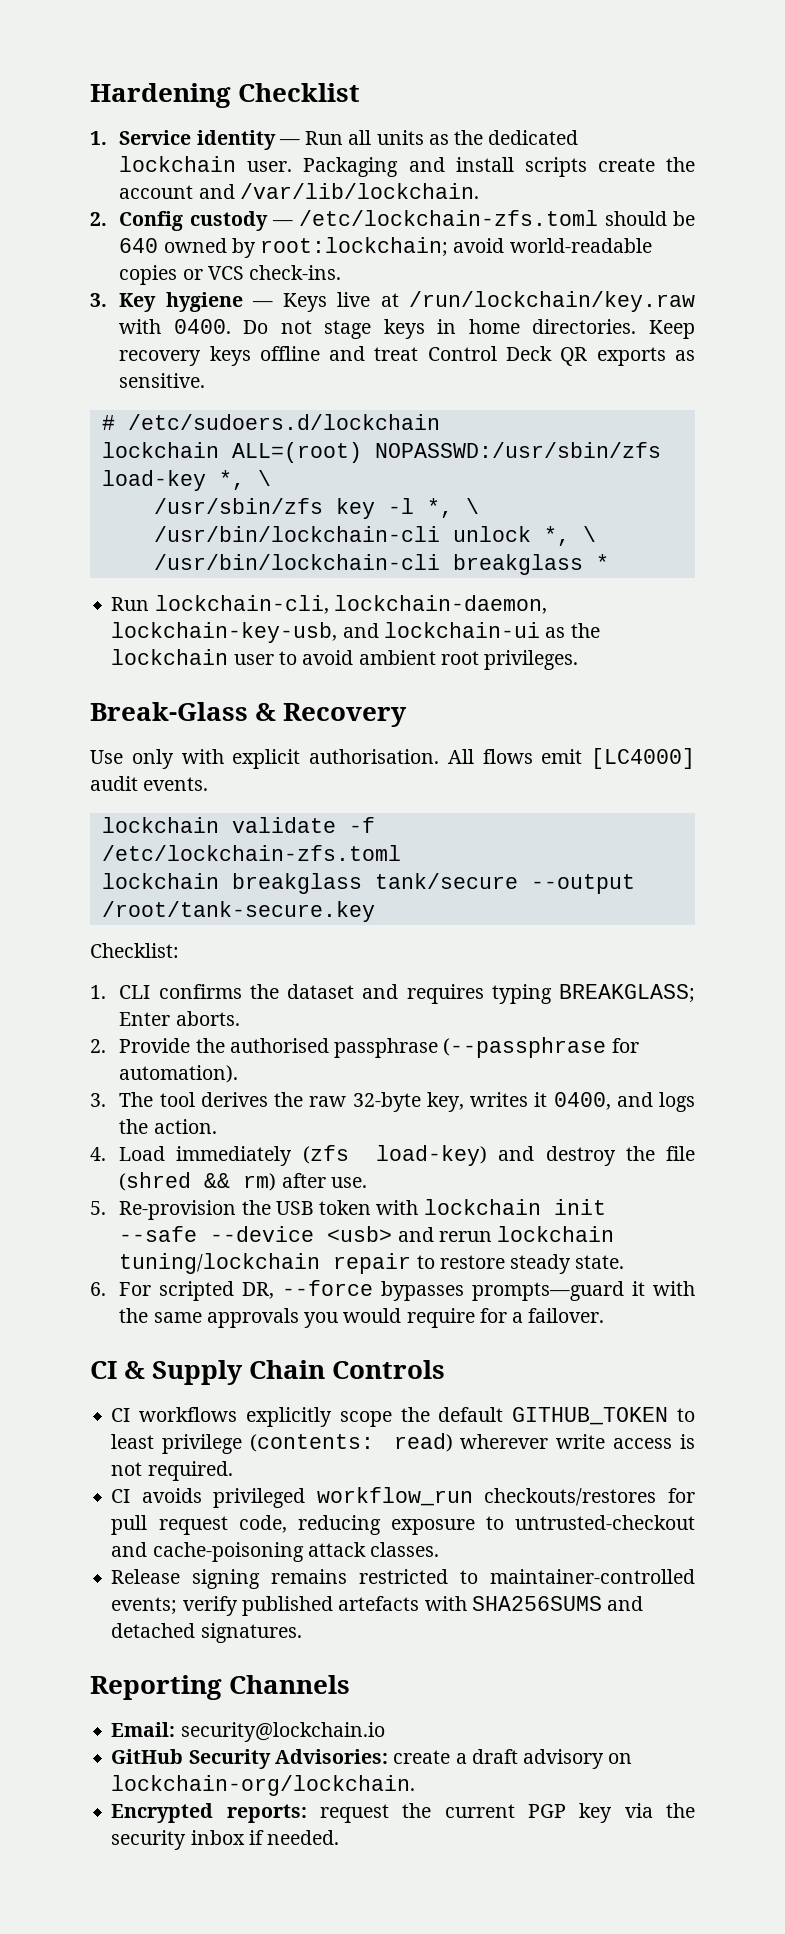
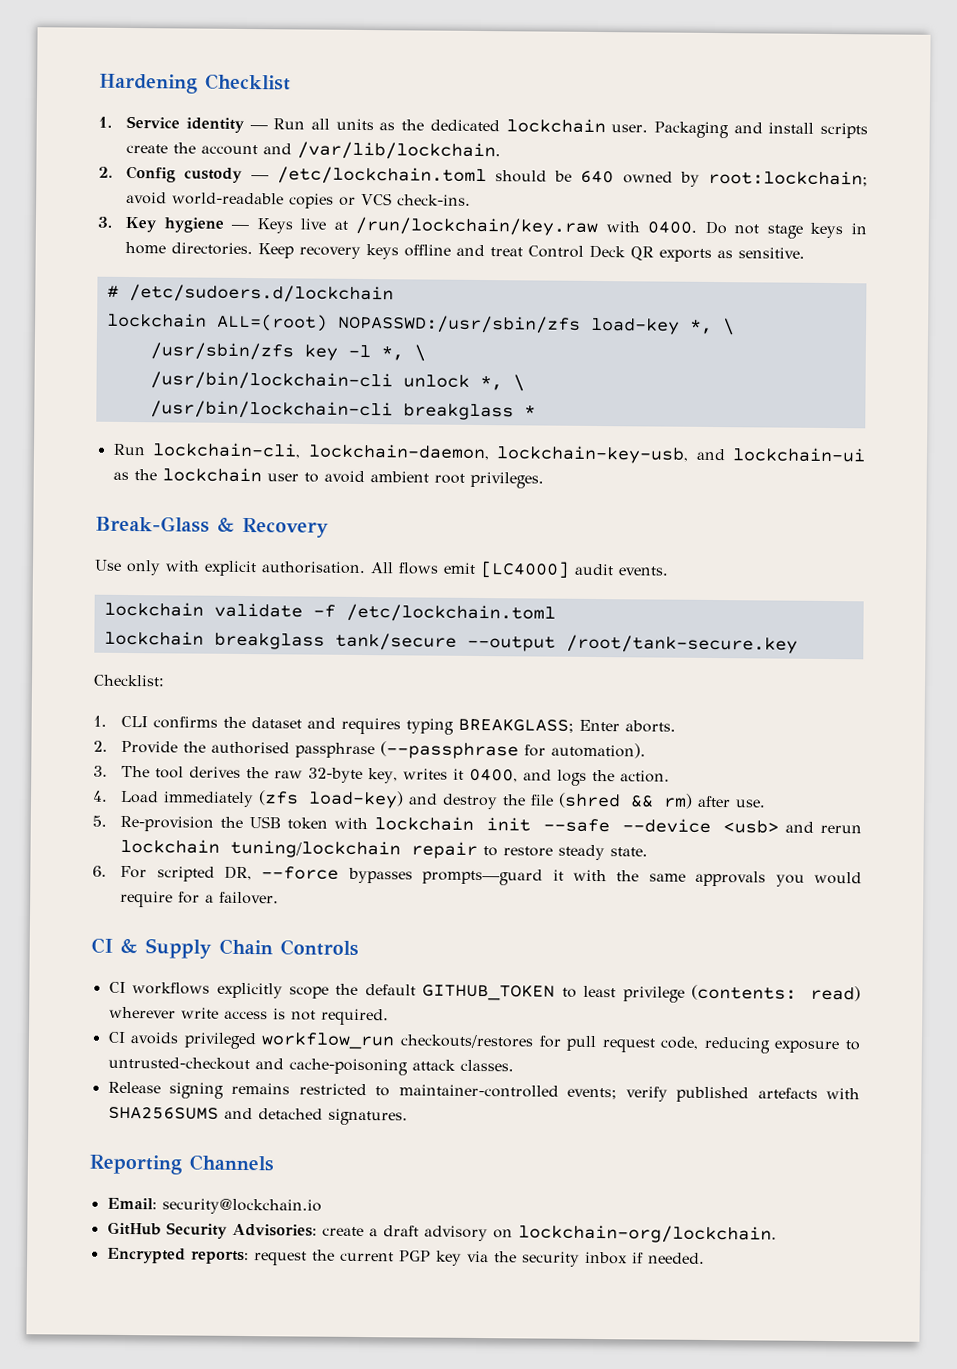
- 2. Config custody — /etc/lockchain-zfs.toml should be 640 owned by root:lockchain; avoid world-readable copies or VCS check-ins.
+ 2. Config custody — /etc/lockchain.toml should be 640 owned by root:lockchain; avoid world-readable copies or VCS check-ins.
- lockchain validate -f /etc/lockchain-zfs.toml
+ lockchain validate -f /etc/lockchain.toml

